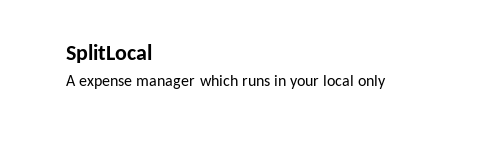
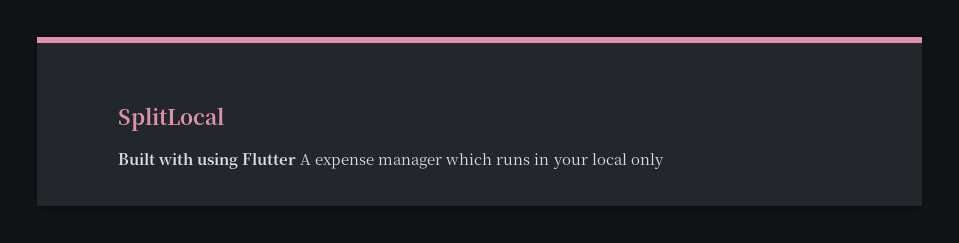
- A expense manager which runs in your local only
+ Built with using Flutter A expense manager which runs in your local only

